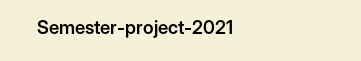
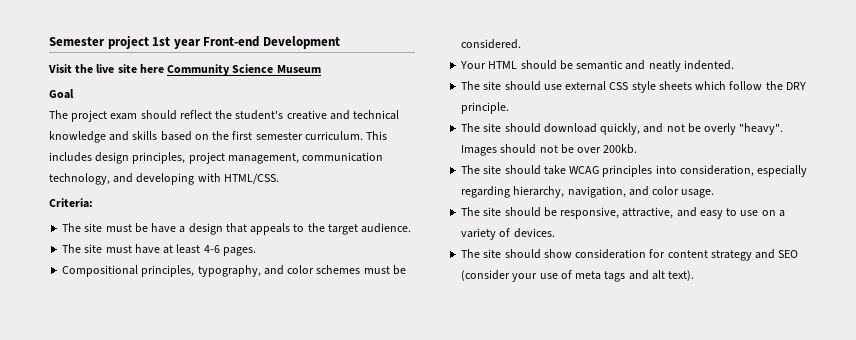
- Semester-project-2021
+ Semester project 1st year Front-end Development
+ Visit the live site here Community Science Museum
+ Goal
+ The project exam should reflect the student's creative and technical knowledge and skills based on the first semester curriculum. This includes design principles, project management, communication technology, and developing with HTML/CSS.
+ Criteria:
+ The site must be have a design that appeals to the target audience.
+ The site must have at least 4-6 pages.
+ Compositional principles, typography, and color schemes must be considered.
+ Your HTML should be semantic and neatly indented.
+ The site should use external CSS style sheets which follow the DRY principle.
+ The site should download quickly, and not be overly "heavy". Images should not be over 200kb.
+ The site should take WCAG principles into consideration, especially regarding hierarchy, navigation, and color usage.
+ The site should be responsive, attractive, and easy to use on a variety of devices.
+ The site should show consideration for content strategy and SEO (consider your use of meta tags and alt text).

